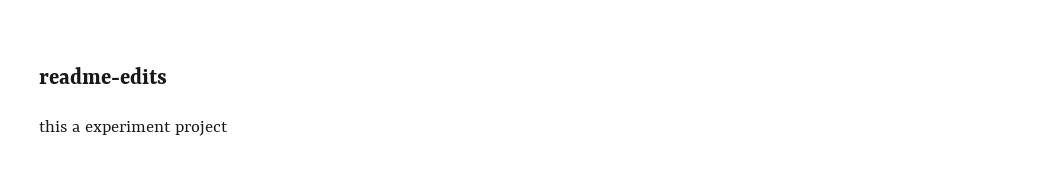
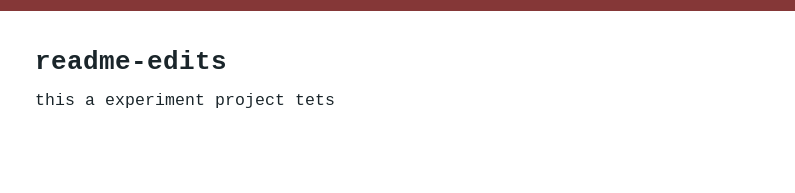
- this a experiment project
+ this a experiment project tets

